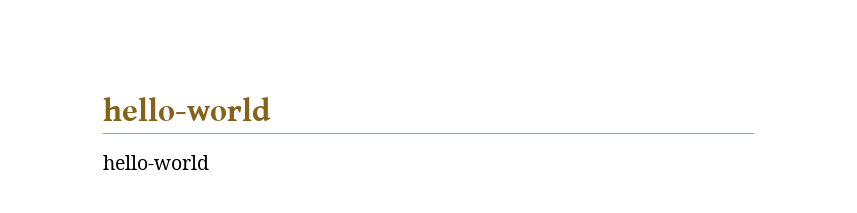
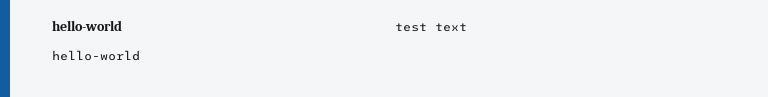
+ test text

